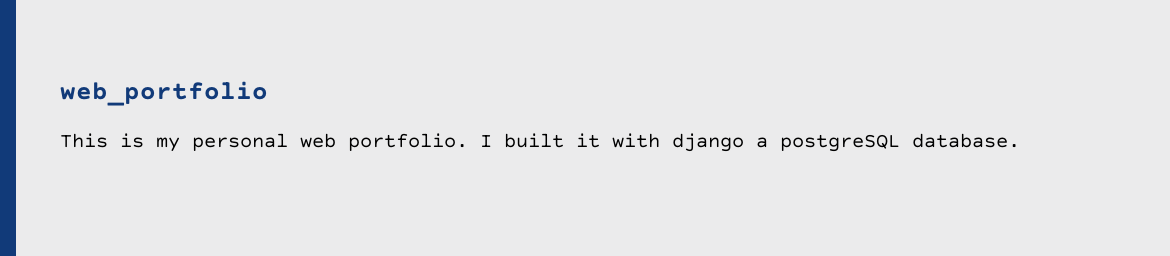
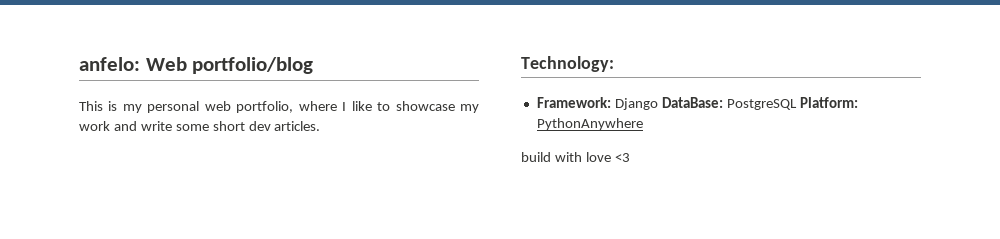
- web_portfolio
+ anfelo: Web portfolio/blog
- This is my personal web portfolio. I built it with django a postgreSQL database.
+ This is my personal web portfolio, where I like to showcase my work and write some short dev articles.
+ Technology:
+ Framework: Django DataBase: PostgreSQL Platform: PythonAnywhere
+ build with love <3

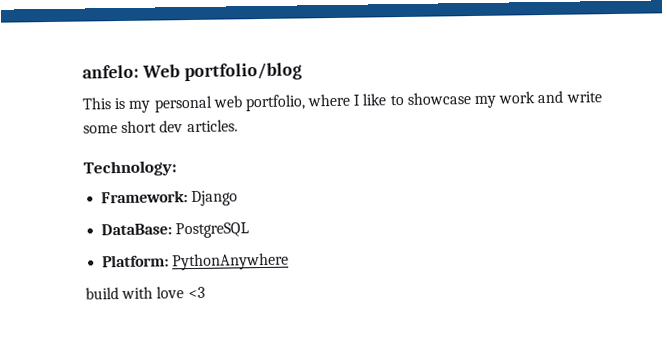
- Framework: Django DataBase: PostgreSQL Platform: PythonAnywhere
+ Framework: Django
+ DataBase: PostgreSQL
+ Platform: PythonAnywhere

